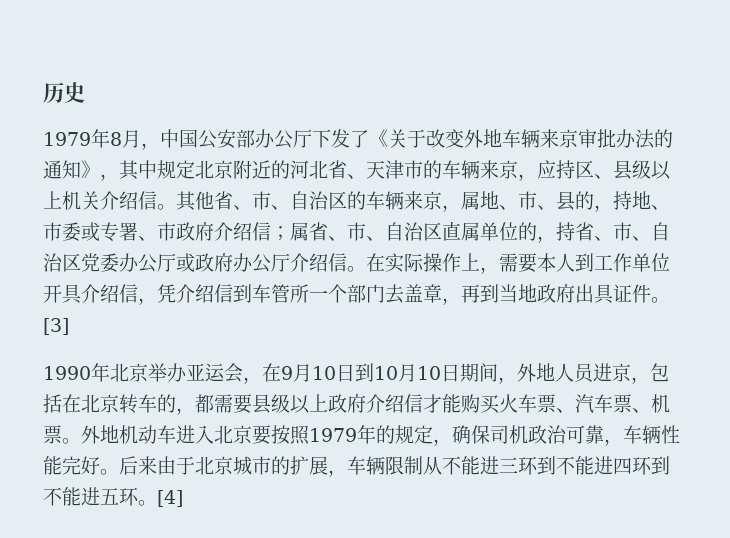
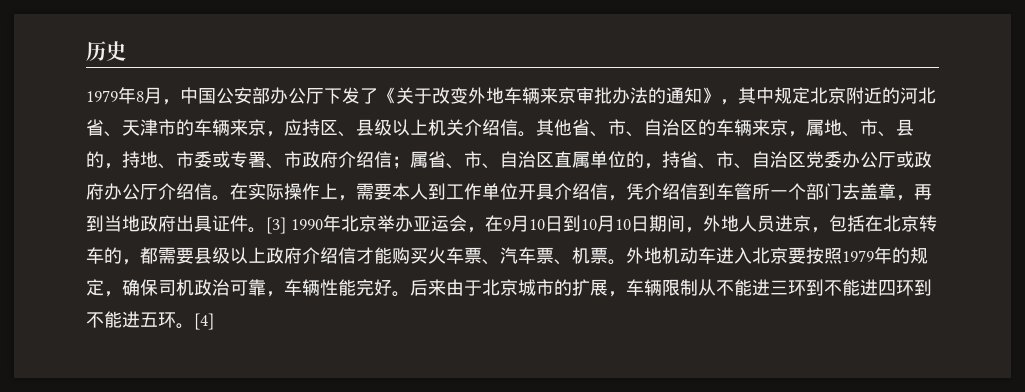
- [3]
- 1990年北京举办亚运会，在9月10日到10月10日期间，外地人员进京，包括在北京转车的，都需要县级以上政府介绍信才能购买火车票、汽车票、机票。
+ [3] 1990年北京举办亚运会，在9月10日到10月10日期间，外地人员进京，包括在北京转车的，都需要县级以上政府介绍信才能购买火车票、汽车票、机票。

